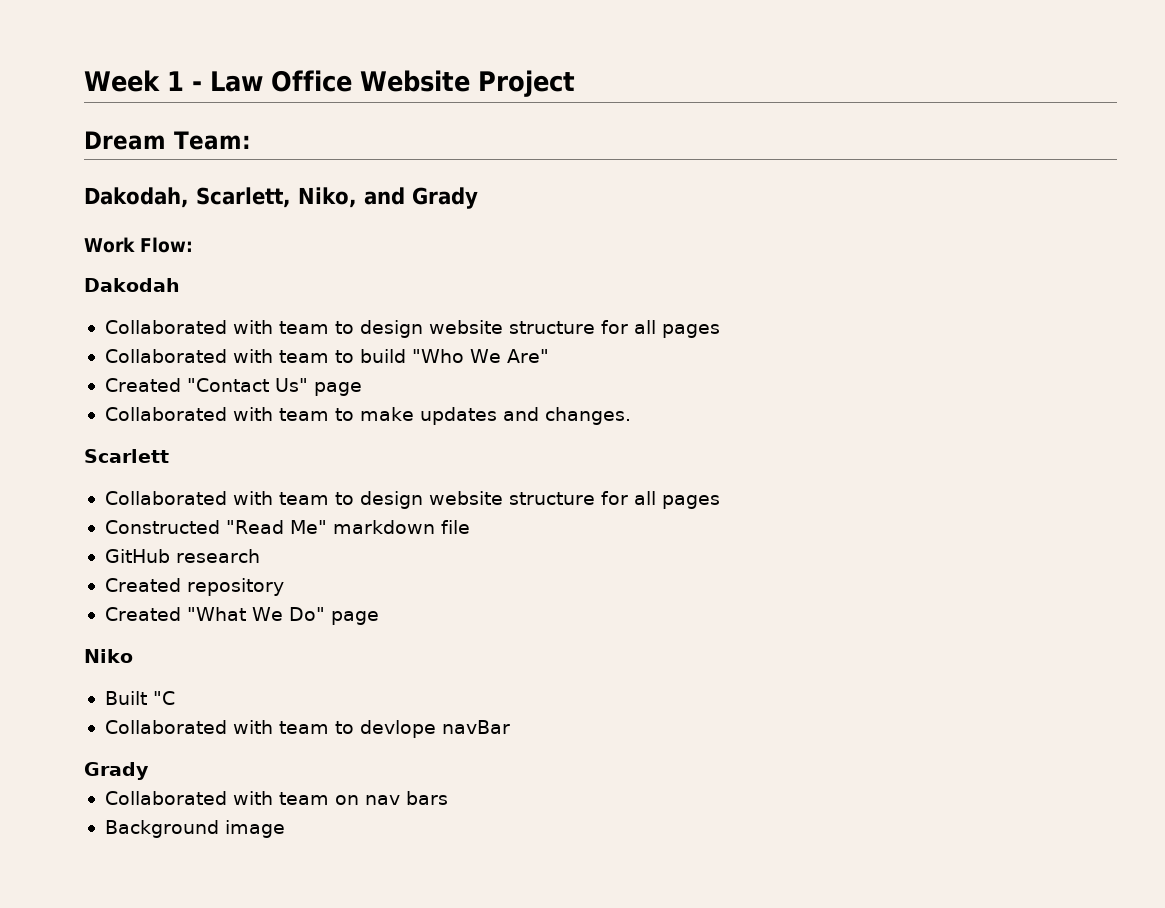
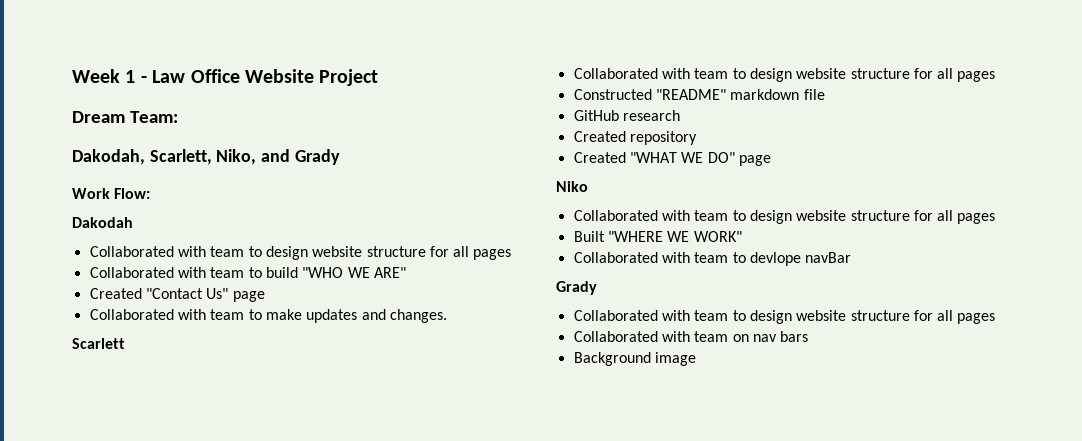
- Collaborated with team to build "Who We Are"
+ Collaborated with team to build "WHO WE ARE"
- Constructed "Read Me" markdown file
+ Constructed "README" markdown file
- Created "What We Do" page
+ Created "WHAT WE DO" page
  Niko
- Built "C
+ Collaborated with team to design website structure for all pages
+ Built "WHERE WE WORK"
  Collaborated with team to devlope navBar
  Grady
+ Collaborated with team to design website structure for all pages

